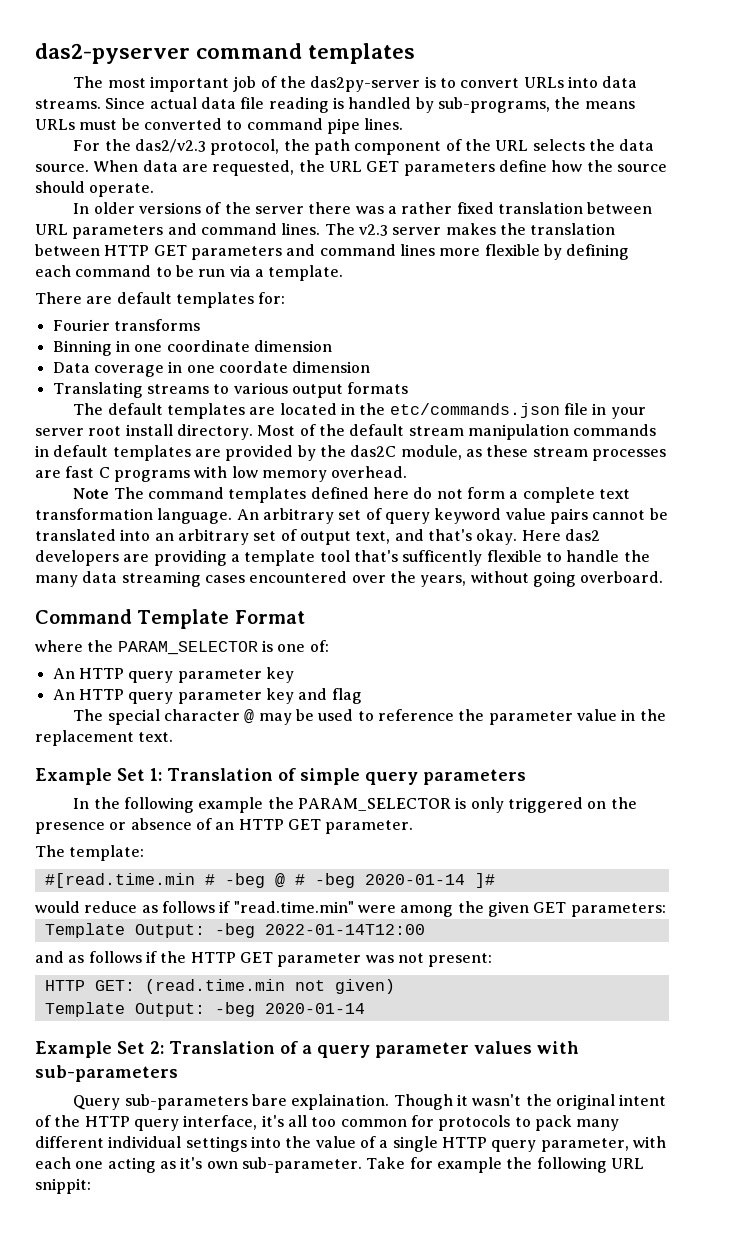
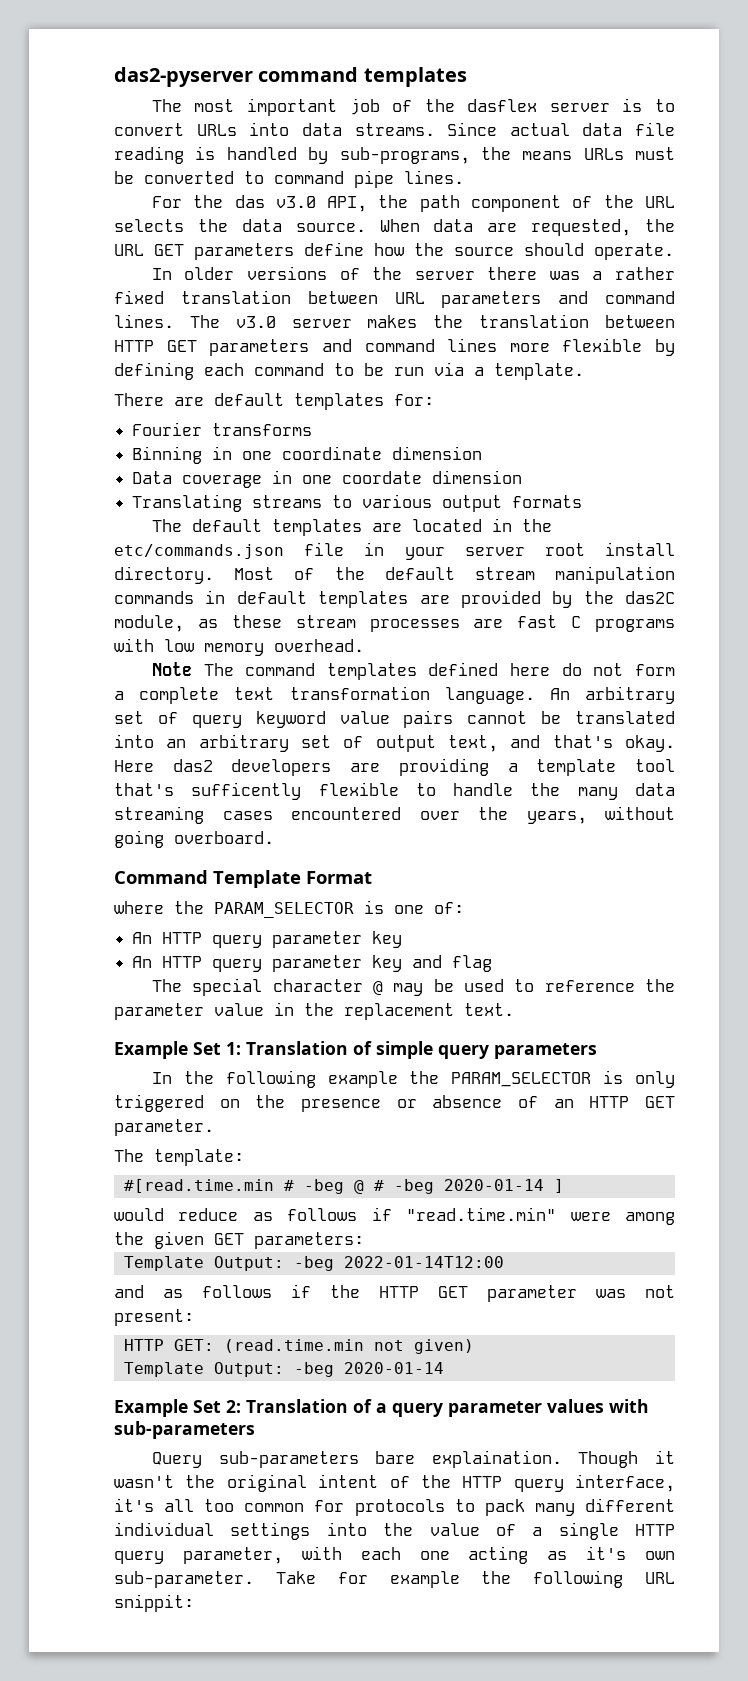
- The most important job of the das2py-server is to convert URLs into data streams.
+ The most important job of the dasflex server is to convert URLs into data streams.
- For the das2/v2.3 protocol, the path component of the URL selects the data source.
+ For the das v3.0 API, the path component of the URL selects the data source.
- The v2.3 server makes the translation between HTTP GET parameters and command lines more flexible by defining each command to be run via a template.
+ The v3.0 server makes the translation between HTTP GET parameters and command lines more flexible by defining each command to be run via a template.
- #[read.time.min # -beg @ # -beg 2020-01-14 ]#
+ #[read.time.min # -beg @ # -beg 2020-01-14 ]

